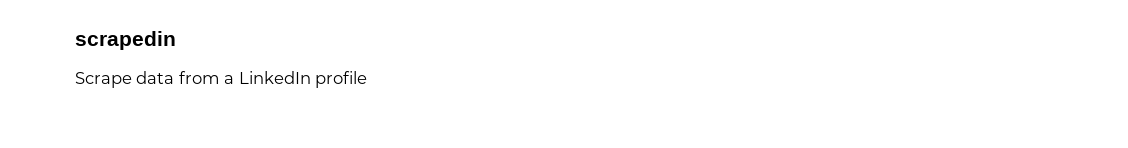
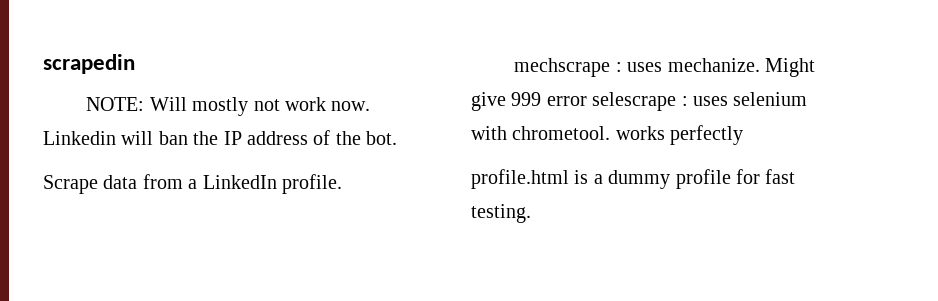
+ NOTE: Will mostly not work now. Linkedin will ban the IP address of the bot.
- Scrape data from a LinkedIn profile
+ Scrape data from a LinkedIn profile.
+ mechscrape : uses mechanize. Might give 999 error selescrape : uses selenium with chrometool. works perfectly
+ profile.html is a dummy profile for fast testing.

